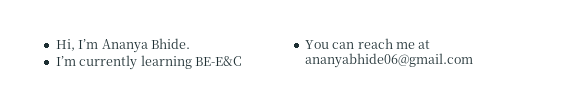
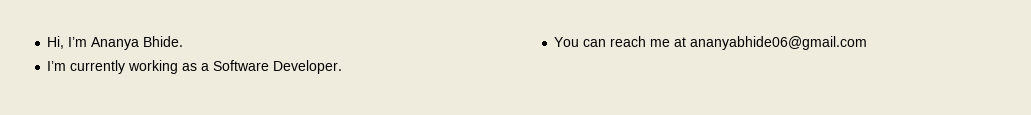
- I’m currently learning BE-E&C
+ I’m currently working as a Software Developer.

